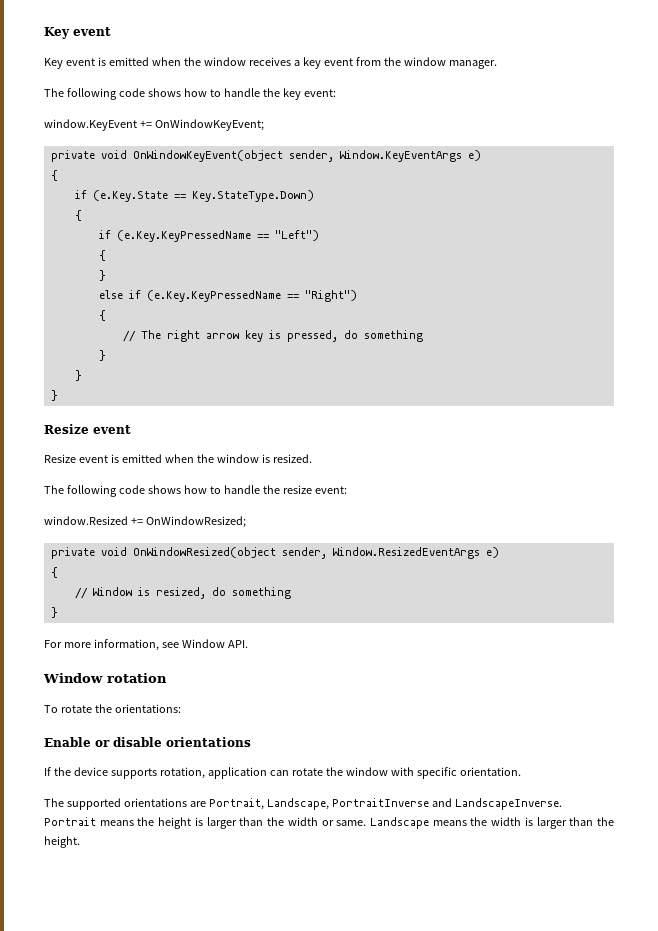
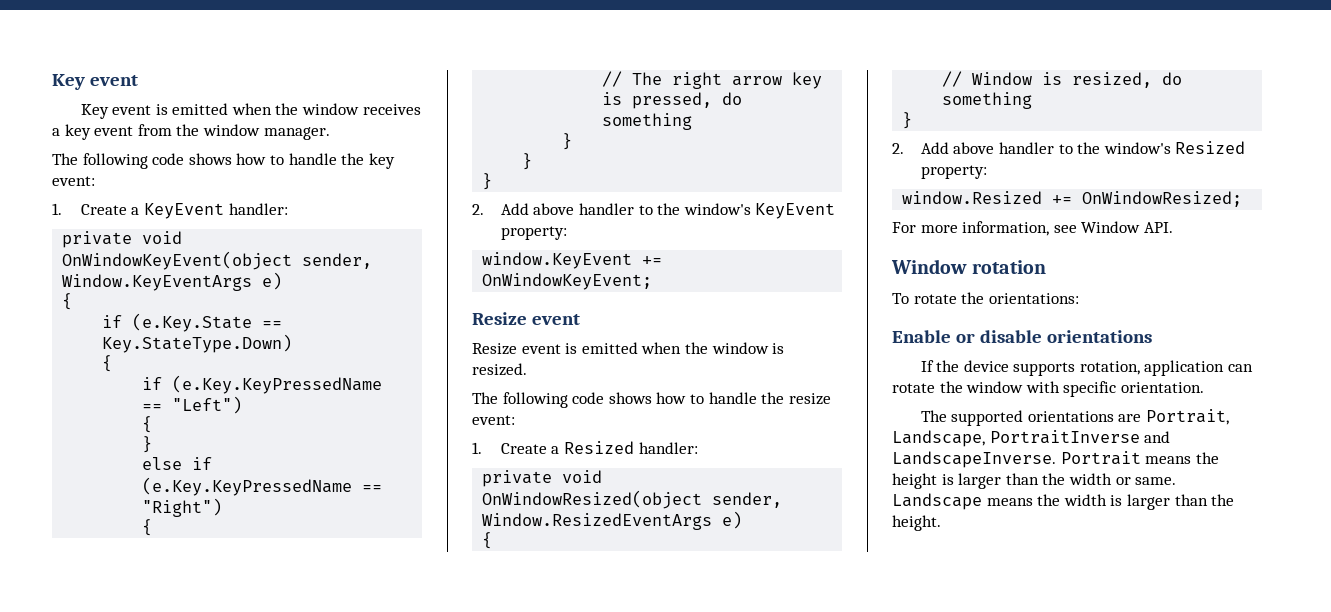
- window.KeyEvent += OnWindowKeyEvent;
+ 1. Create a KeyEvent handler:
+ 2. Add above handler to the window's KeyEvent property:
+ window.KeyEvent += OnWindowKeyEvent;
- window.Resized += OnWindowResized;
+ 1. Create a Resized handler:
+ 2. Add above handler to the window's Resized property:
+ window.Resized += OnWindowResized;

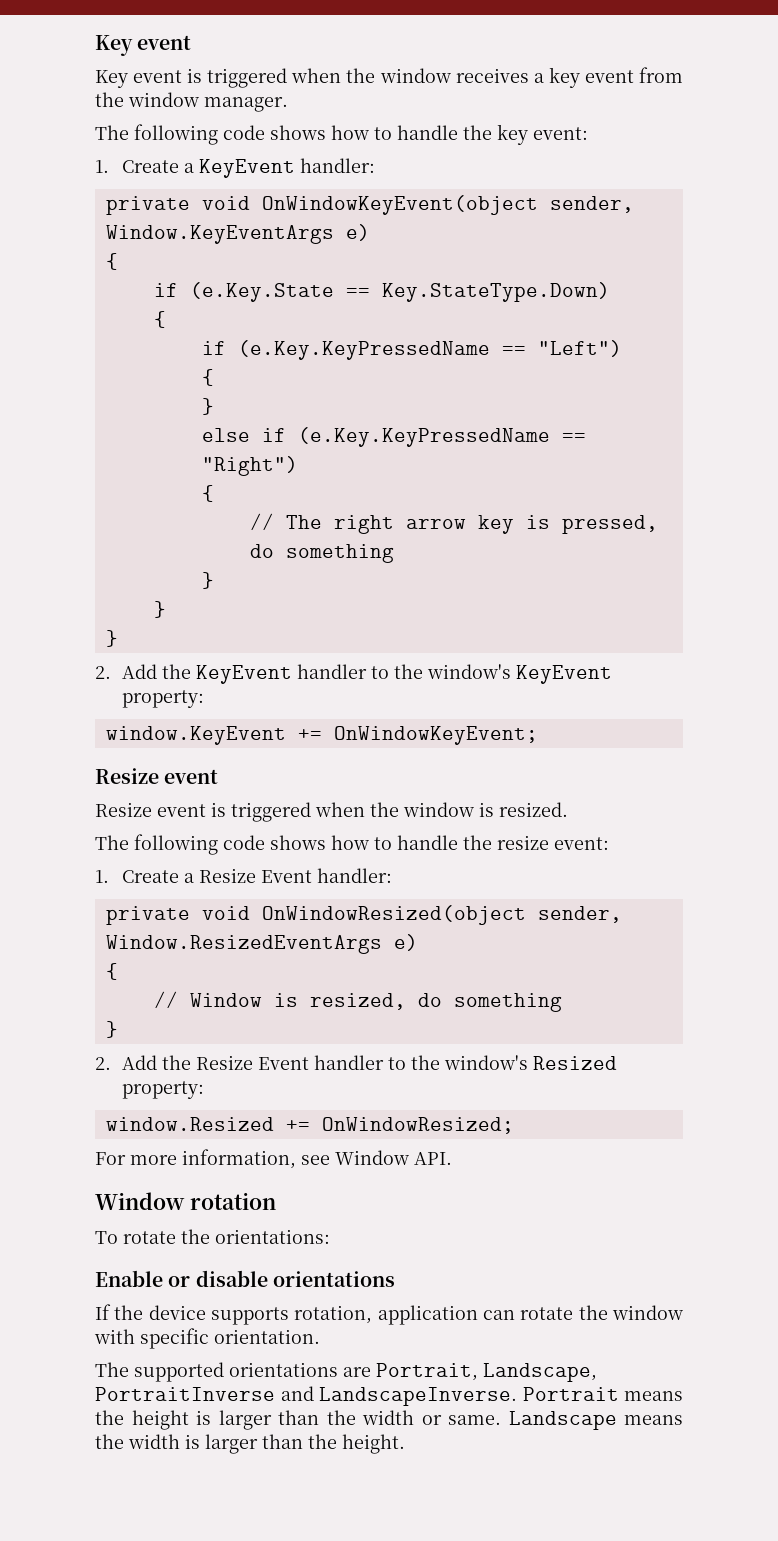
- Key event is emitted when the window receives a key event from the window manager.
+ Key event is triggered when the window receives a key event from the window manager.
- 2. Add above handler to the window's KeyEvent property:
+ 2. Add the KeyEvent handler to the window's KeyEvent property:
- Resize event is emitted when the window is resized.
+ Resize event is triggered when the window is resized.
- 1. Create a Resized handler:
+ 1. Create a Resize Event handler:
- 2. Add above handler to the window's Resized property:
+ 2. Add the Resize Event handler to the window's Resized property:

